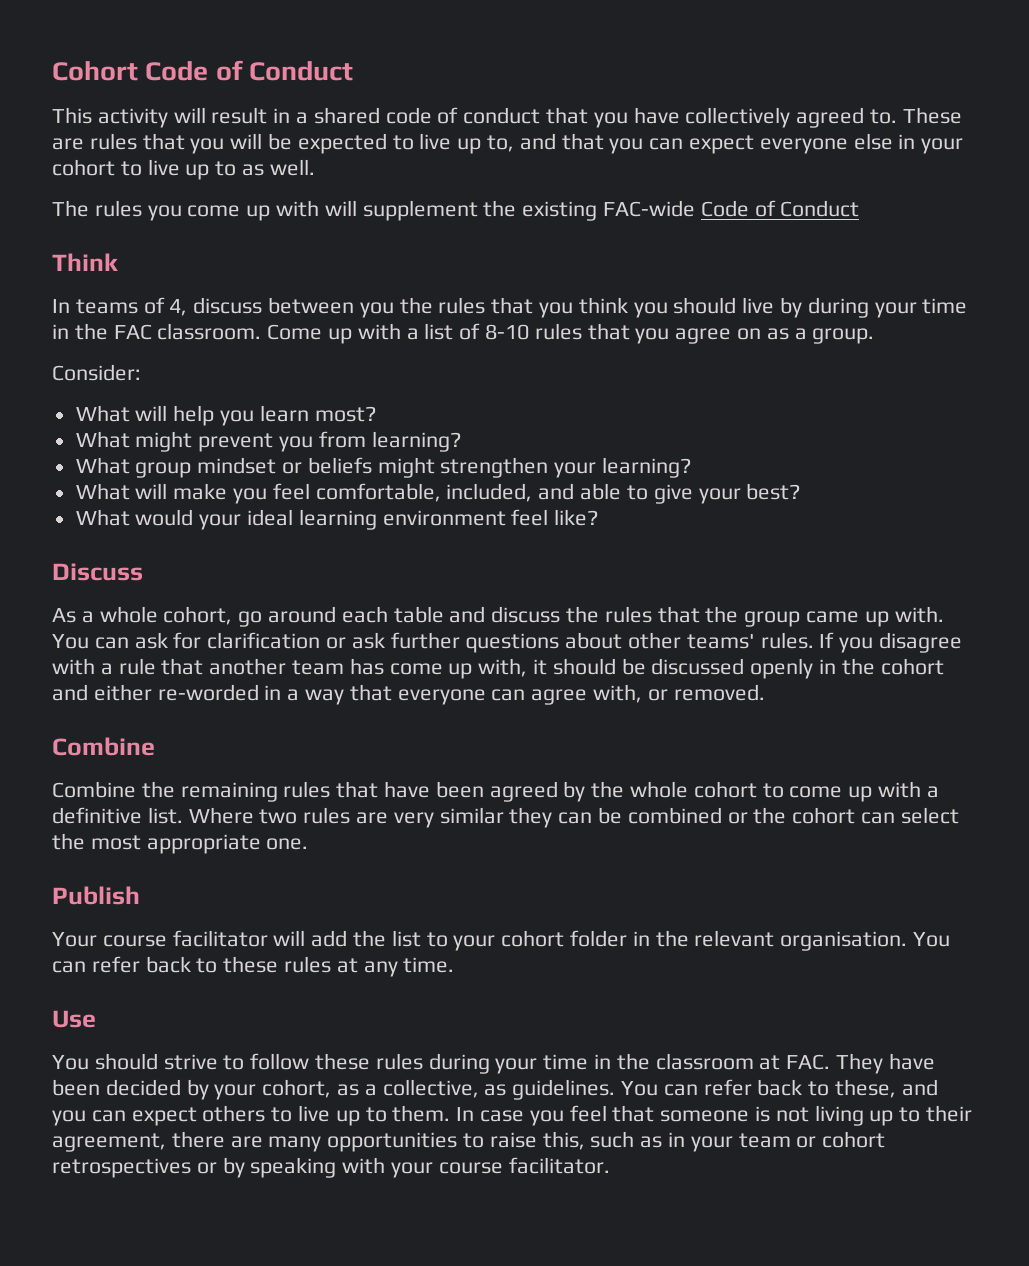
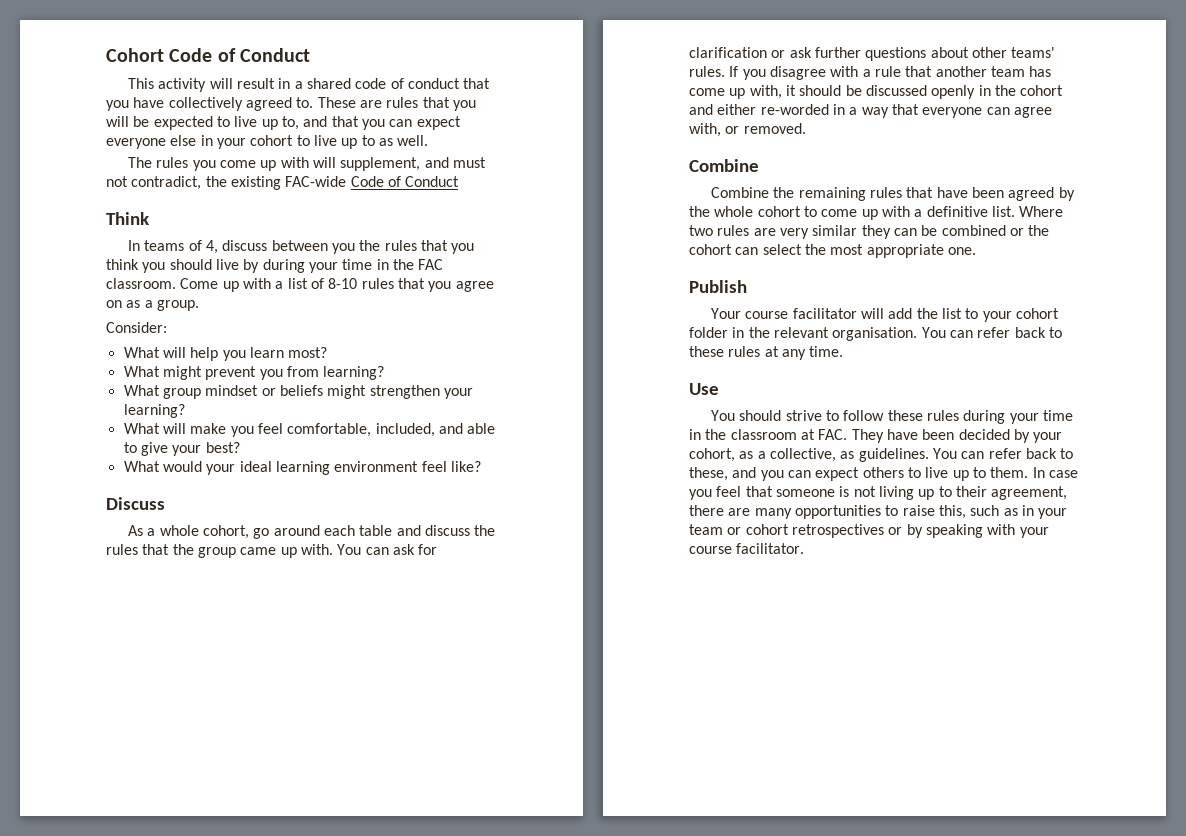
- The rules you come up with will supplement the existing FAC-wide Code of Conduct
+ The rules you come up with will supplement, and must not contradict, the existing FAC-wide Code of Conduct

